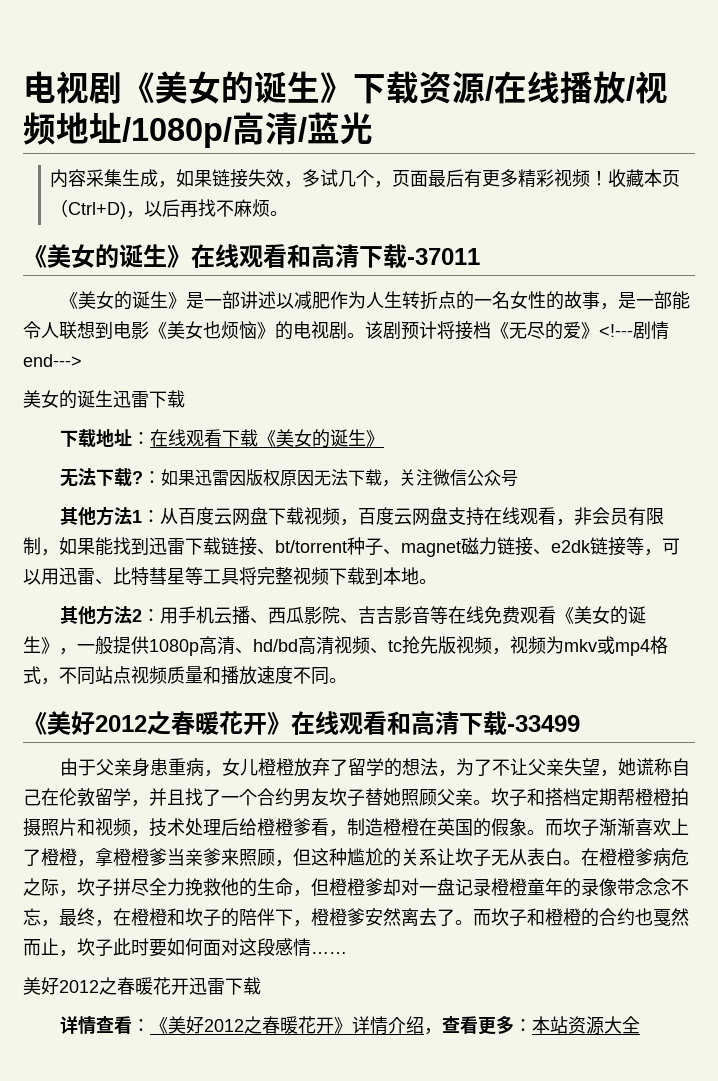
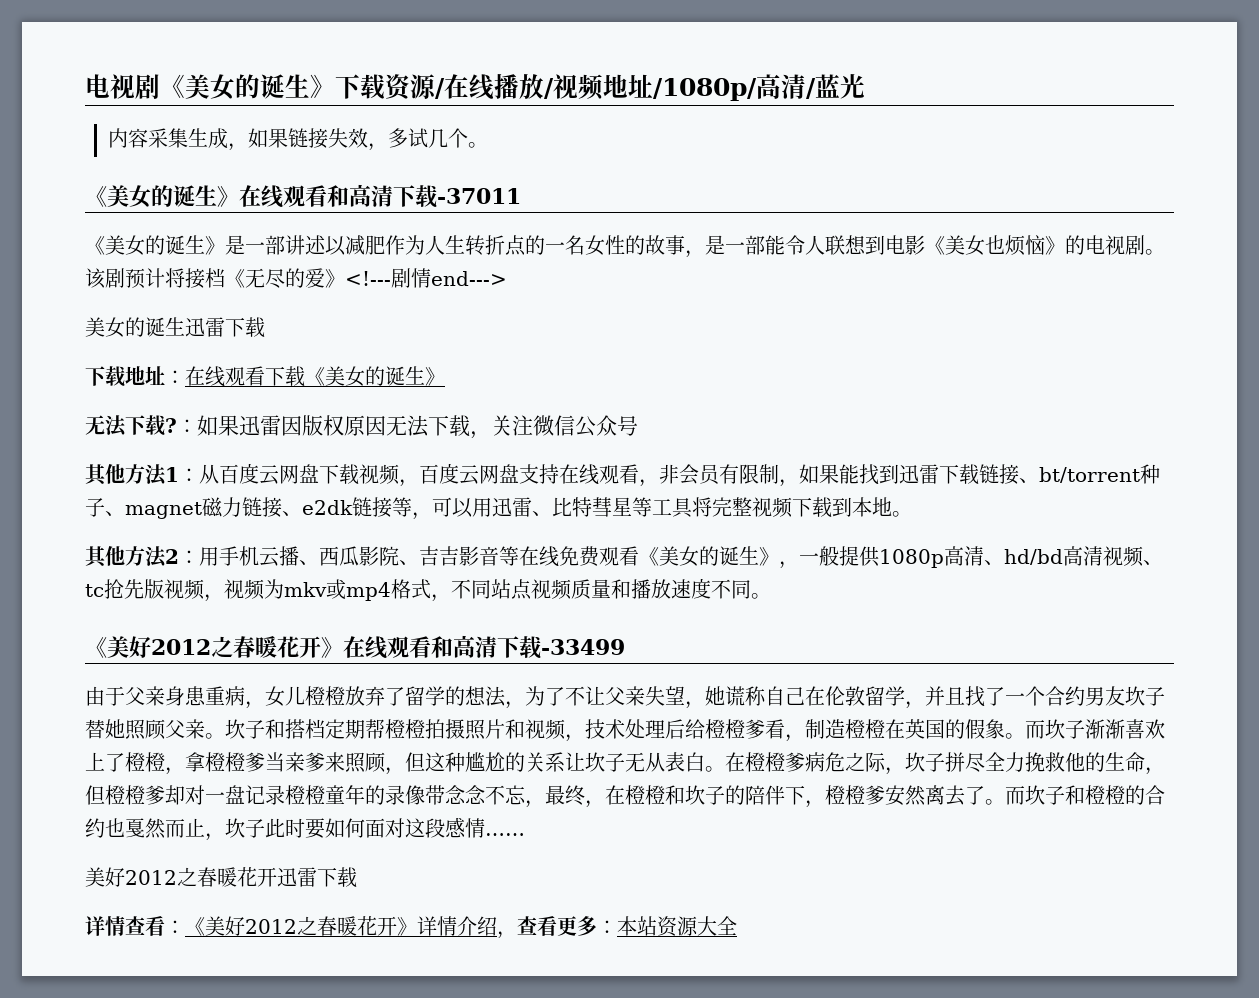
- 内容采集生成，如果链接失效，多试几个，页面最后有更多精彩视频！收藏本页（Ctrl+D)，以后再找不麻烦。
+ 内容采集生成，如果链接失效，多试几个。

